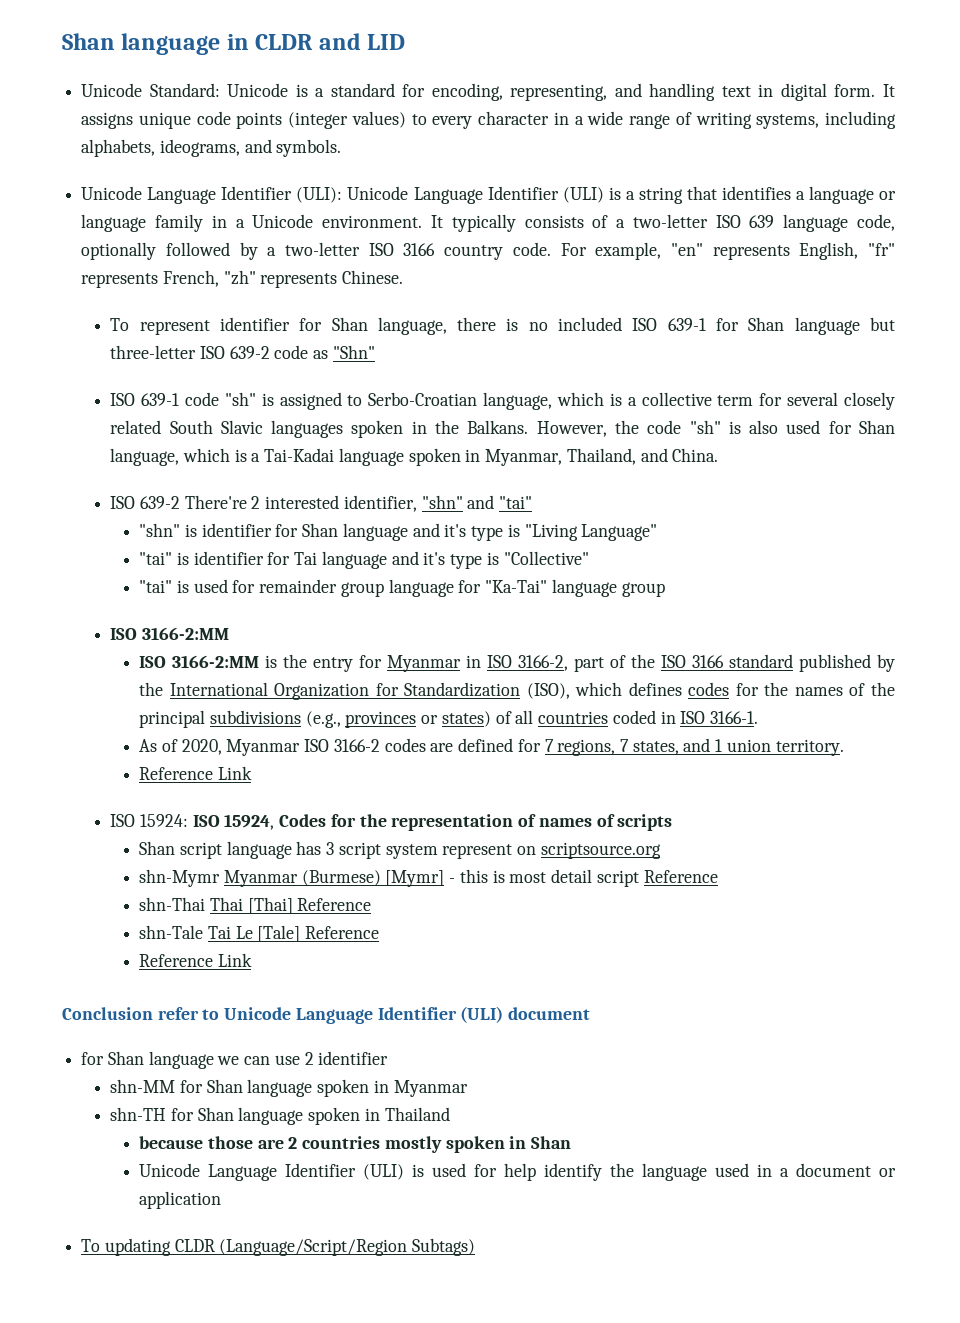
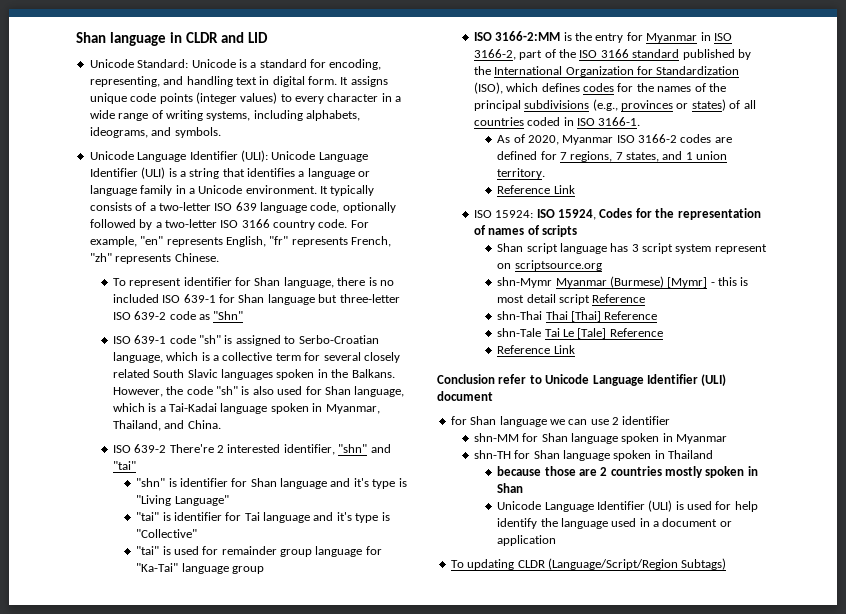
  "tai" is used for remainder group language for "Ka-Tai" language group
- ISO 3166-2:MM

